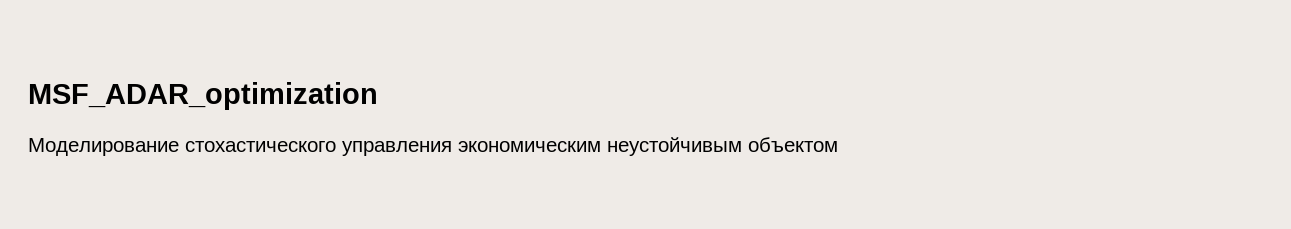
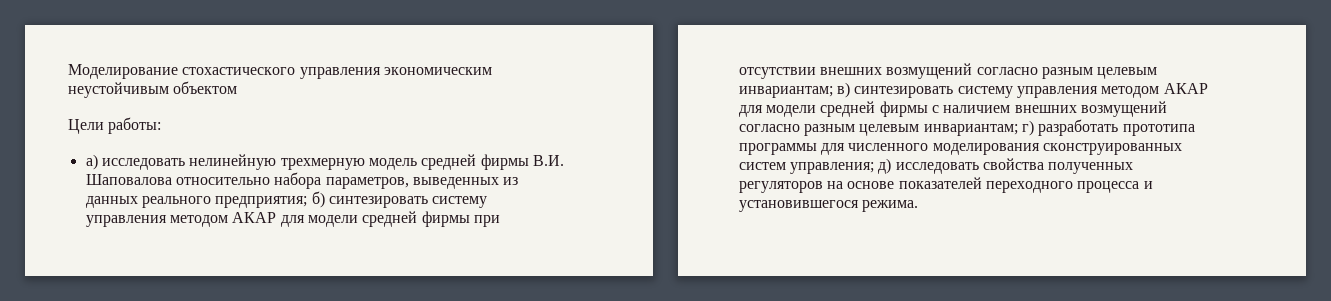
- MSF_ADAR_optimization
+ Цели работы:
+ а) исследовать нелинейную трехмерную модель средней фирмы В.И. Шаповалова относительно набора параметров, выведенных из данных реального предприятия; б) синтезировать систему управления методом АКАР для модели средней фирмы при отсутствии внешних возмущений согласно разным целевым инвариантам; в) синтезировать систему управления методом АКАР для модели средней фирмы с наличием внешних возмущений согласно разным целевым инвариантам; г) разработать прототипа программы для численного моделирования сконструированных систем управления; д) исследовать свойства полученных регуляторов на основе показателей переходного процесса и установившегося режима.

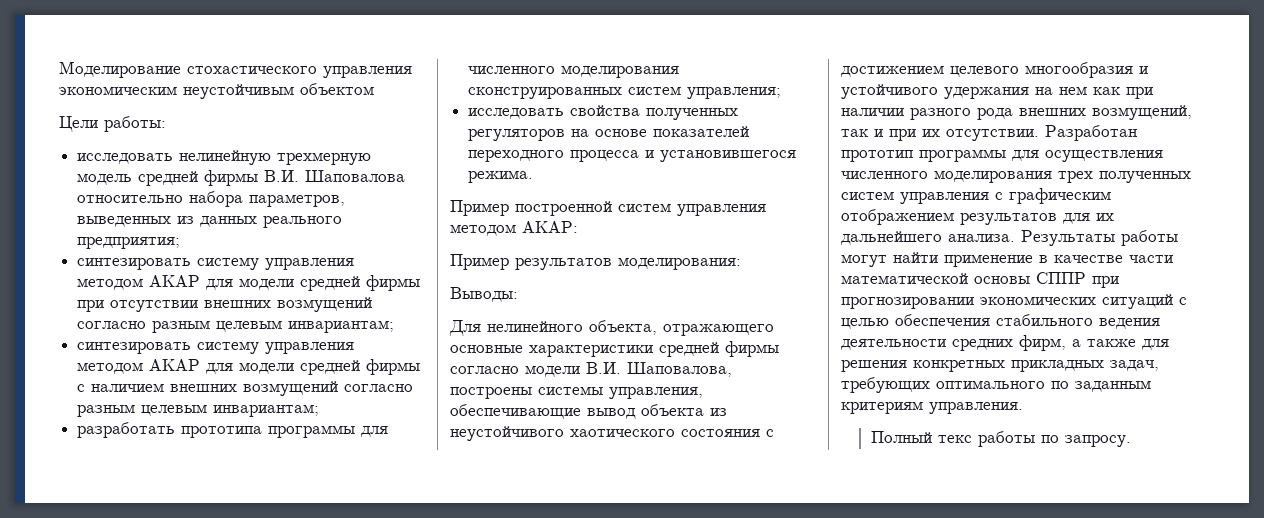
- а) исследовать нелинейную трехмерную модель средней фирмы В.И. Шаповалова относительно набора параметров, выведенных из данных реального предприятия; б) синтезировать систему управления методом АКАР для модели средней фирмы при отсутствии внешних возмущений согласно разным целевым инвариантам; в) синтезировать систему управления методом АКАР для модели средней фирмы с наличием внешних возмущений согласно разным целевым инвариантам; г) разработать прототипа программы для численного моделирования сконструированных систем управления; д) исследовать свойства полученных регуляторов на основе показателей переходного процесса и установившегося режима.
+ исследовать нелинейную трехмерную модель средней фирмы В.И. Шаповалова относительно набора параметров, выведенных из данных реального предприятия;
+ синтезировать систему управления методом АКАР для модели средней фирмы при отсутствии внешних возмущений согласно разным целевым инвариантам;
+ синтезировать систему управления методом АКАР для модели средней фирмы с наличием внешних возмущений согласно разным целевым инвариантам;
+ разработать прототипа программы для численного моделирования сконструированных систем управления;
+ исследовать свойства полученных регуляторов на основе показателей переходного процесса и установившегося режима.
+ Пример построенной систем управления методом АКАР:
+ Пример результатов моделирования:
+ Выводы:
+ Для нелинейного объекта, отражающего основные характеристики средней фирмы согласно модели В.И. Шаповалова, построены системы управления, обеспечивающие вывод объекта из неустойчивого хаотического состояния с достижением целевого многообразия и устойчивого удержания на нем как при наличии разного рода внешних возмущений, так и при их отсутствии. Разработан прототип программы для осуществления численного моделирования трех полученных систем управления с графическим отображением результатов для их дальнейшего анализа. Результаты работы могут найти применение в качестве части математической основы СППР при прогнозировании экономических ситуаций с целью обеспечения стабильного ведения деятельности средних фирм, а также для решения конкретных прикладных задач, требующих оптимального по заданным критериям управления.
+ Полный текс работы по запросу.

